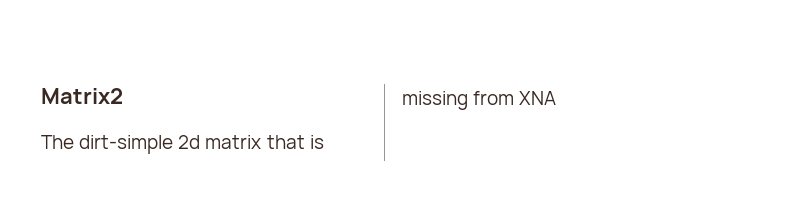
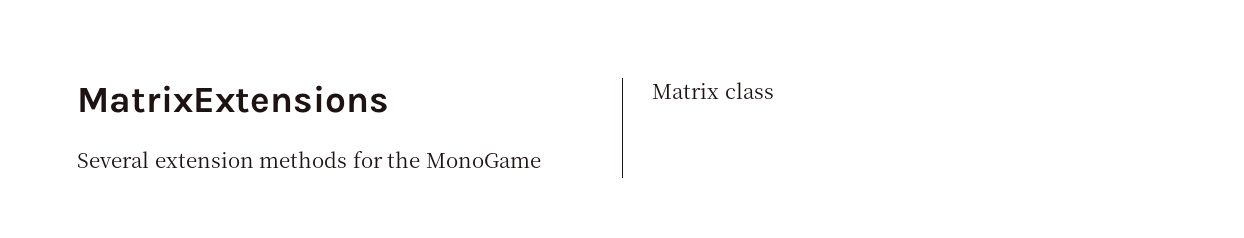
- Matrix2
- The dirt-simple 2d matrix that is missing from XNA
+ MatrixExtensions
+ Several extension methods for the MonoGame Matrix class

